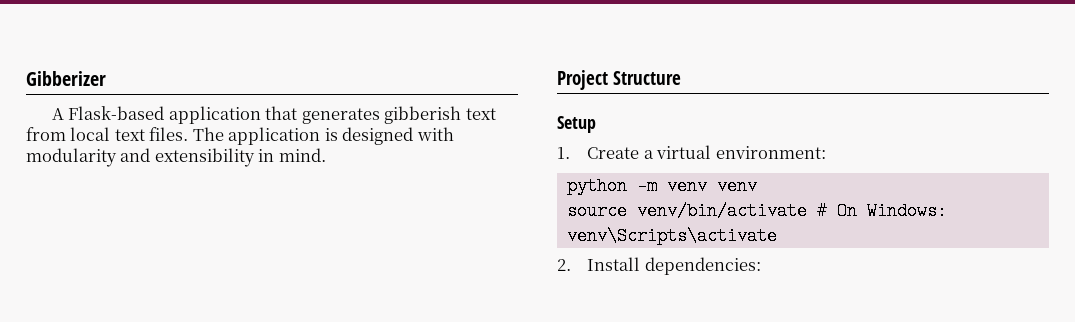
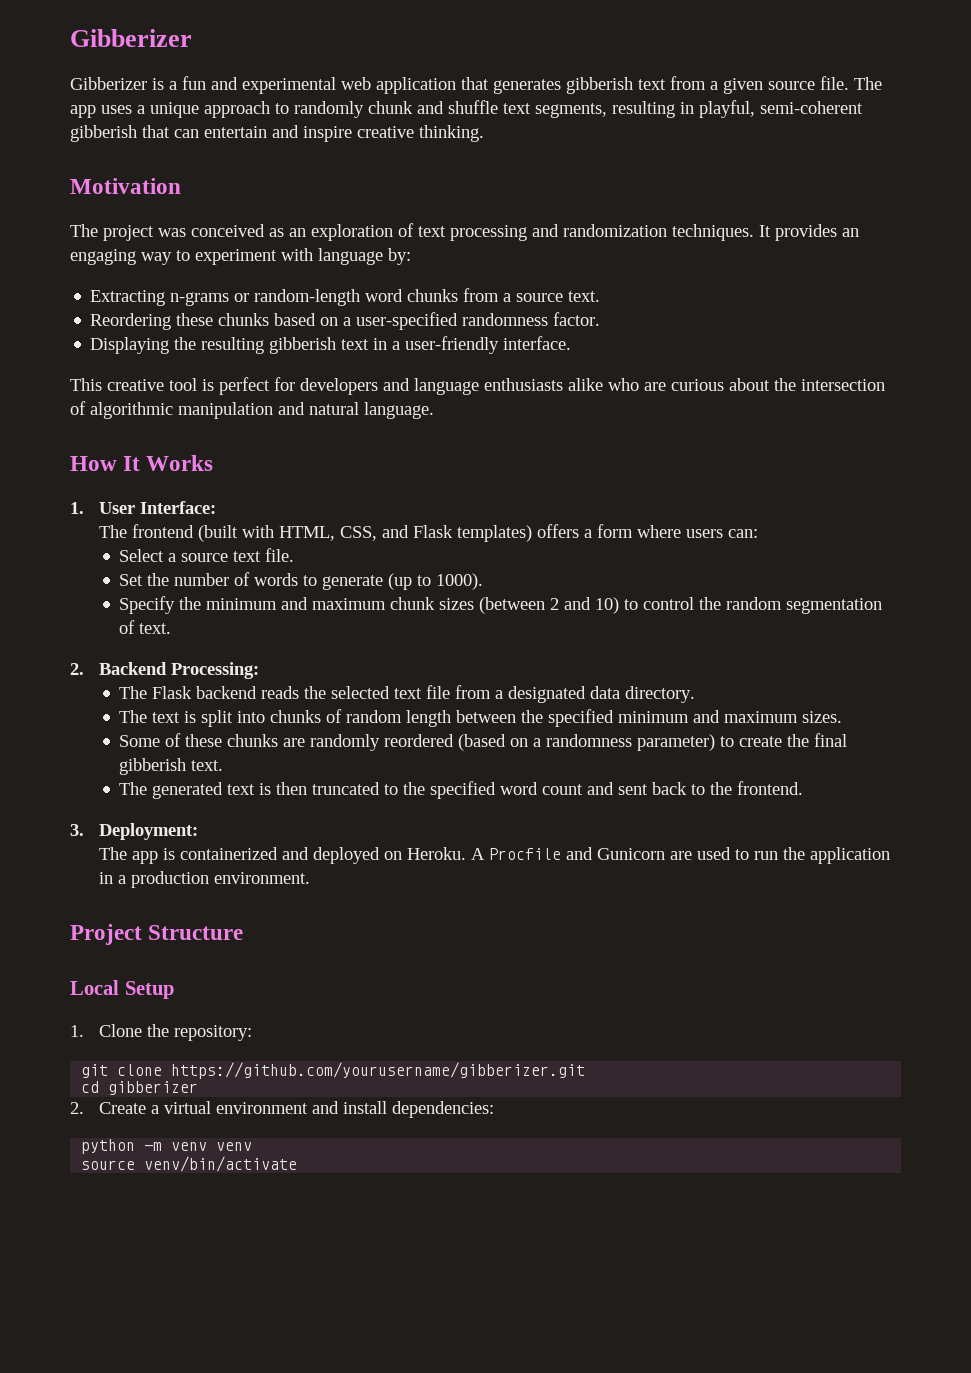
- A Flask-based application that generates gibberish text from local text files. The application is designed with modularity and extensibility in mind.
+ Gibberizer is a fun and experimental web application that generates gibberish text from a given source file. The app uses a unique approach to randomly chunk and shuffle text segments, resulting in playful, semi-coherent gibberish that can entertain and inspire creative thinking.
+ Motivation
+ The project was conceived as an exploration of text processing and randomization techniques. It provides an engaging way to experiment with language by:
+ Extracting n-grams or random-length word chunks from a source text.
+ Reordering these chunks based on a user-specified randomness factor.
+ Displaying the resulting gibberish text in a user-friendly interface.
+ This creative tool is perfect for developers and language enthusiasts alike who are curious about the intersection of algorithmic manipulation and natural language.
+ How It Works
+ 1. User Interface:
+ The frontend (built with HTML, CSS, and Flask templates) offers a form where users can:
+ Select a source text file.
+ Set the number of words to generate (up to 1000).
+ Specify the minimum and maximum chunk sizes (between 2 and 10) to control the random segmentation of text.
+ 2. Backend Processing:
+ The Flask backend reads the selected text file from a designated data directory.
+ The text is split into chunks of random length between the specified minimum and maximum sizes.
+ Some of these chunks are randomly reordered (based on a randomness parameter) to create the final gibberish text.
+ The generated text is then truncated to the specified word count and sent back to the frontend.
+ 3. Deployment:
+ The app is containerized and deployed on Heroku. A Procfile and Gunicorn are used to run the application in a production environment.
- Setup
+ Local Setup
- 1. Create a virtual environment:
+ 1. Clone the repository:
+ git clone https://github.com/yourusername/gibberizer.git
+ cd gibberizer
+ 2. Create a virtual environment and install dependencies:
- source venv/bin/activate # On Windows: venv\Scripts\activate
- 2. Install dependencies:
+ source venv/bin/activate

